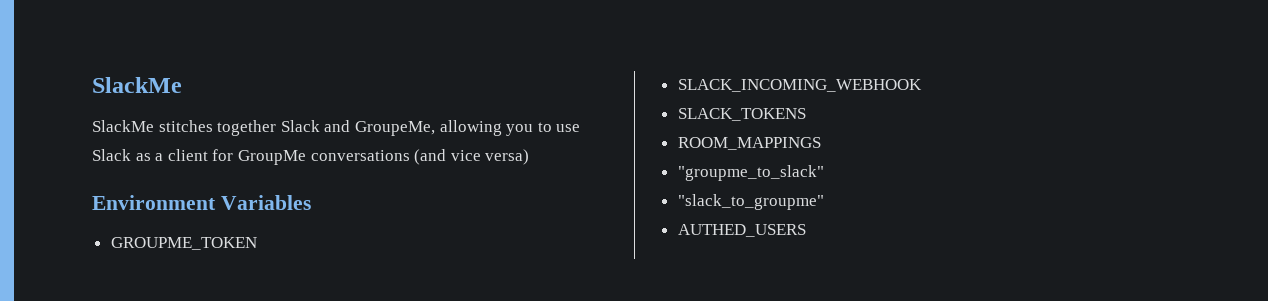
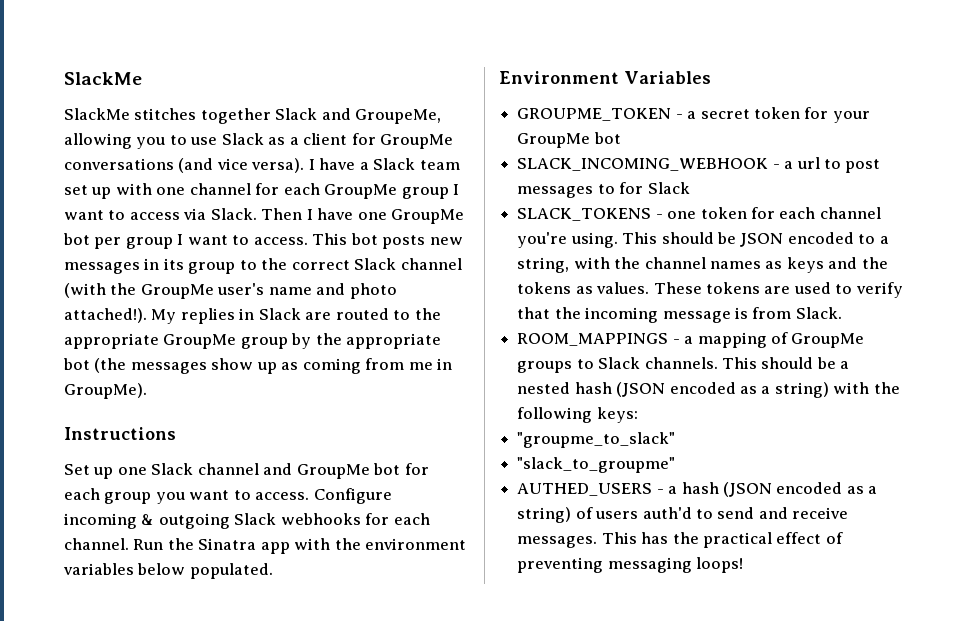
- SlackMe stitches together Slack and GroupeMe, allowing you to use Slack as a client for GroupMe conversations (and vice versa)
+ SlackMe stitches together Slack and GroupeMe, allowing you to use Slack as a client for GroupMe conversations (and vice versa). I have a Slack team set up with one channel for each GroupMe group I want to access via Slack. Then I have one GroupMe bot per group I want to access. This bot posts new messages in its group to the correct Slack channel (with the GroupMe user's name and photo attached!). My replies in Slack are routed to the appropriate GroupMe group by the appropriate bot (the messages show up as coming from me in GroupMe).
+ Instructions
+ Set up one Slack channel and GroupMe bot for each group you want to access. Configure incoming & outgoing Slack webhooks for each channel. Run the Sinatra app with the environment variables below populated.
  Environment Variables
- GROUPME_TOKEN
- SLACK_INCOMING_WEBHOOK
- SLACK_TOKENS
- ROOM_MAPPINGS
+ GROUPME_TOKEN - a secret token for your GroupMe bot
+ SLACK_INCOMING_WEBHOOK - a url to post messages to for Slack
+ SLACK_TOKENS - one token for each channel you're using. This should be JSON encoded to a string, with the channel names as keys and the tokens as values. These tokens are used to verify that the incoming message is from Slack.
+ ROOM_MAPPINGS - a mapping of GroupMe groups to Slack channels. This should be a nested hash (JSON encoded as a string) with the following keys:
  "groupme_to_slack"
  "slack_to_groupme"
- AUTHED_USERS
+ AUTHED_USERS - a hash (JSON encoded as a string) of users auth'd to send and receive messages. This has the practical effect of preventing messaging loops!

